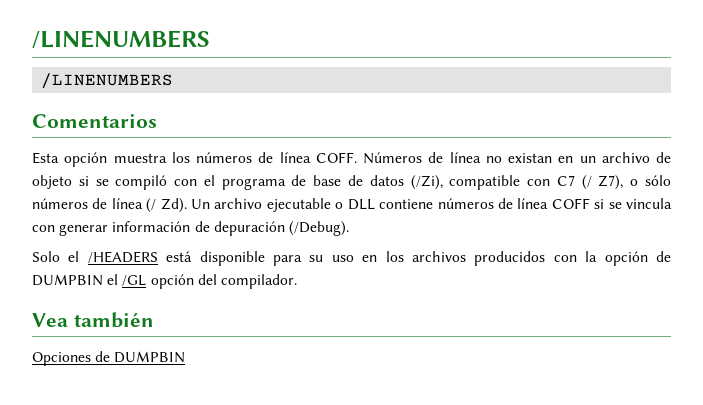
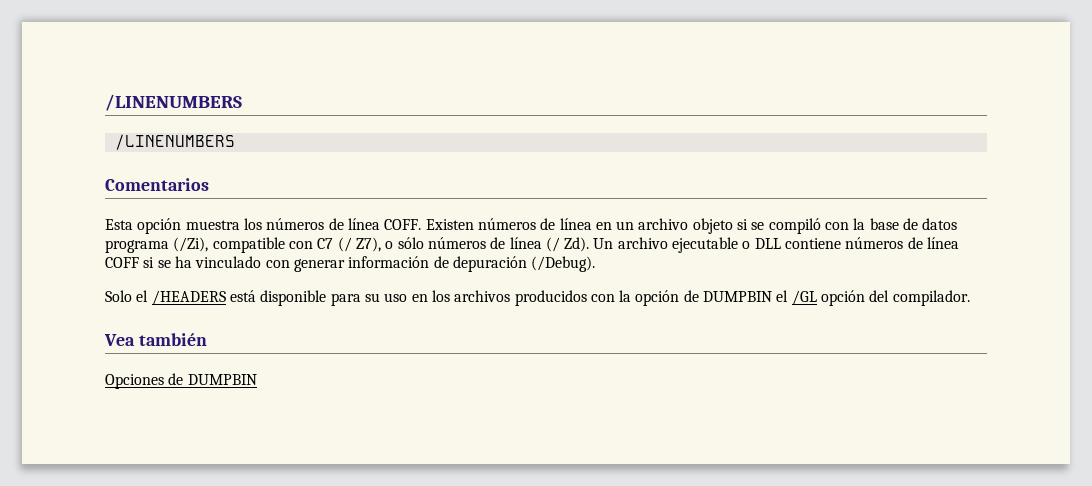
- Números de línea no existan en un archivo de objeto si se compiló con el programa de base de datos (/Zi), compatible con C7 (/ Z7), o sólo números de línea (/ Zd). Un archivo ejecutable o DLL contiene números de línea COFF si se vincula con generar información de depuración (/Debug).
+ Existen números de línea en un archivo objeto si se compiló con la base de datos programa (/Zi), compatible con C7 (/ Z7), o sólo números de línea (/ Zd). Un archivo ejecutable o DLL contiene números de línea COFF si se ha vinculado con generar información de depuración (/Debug).

